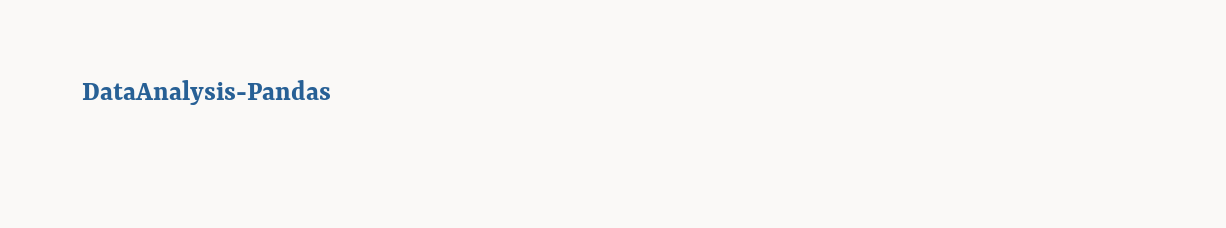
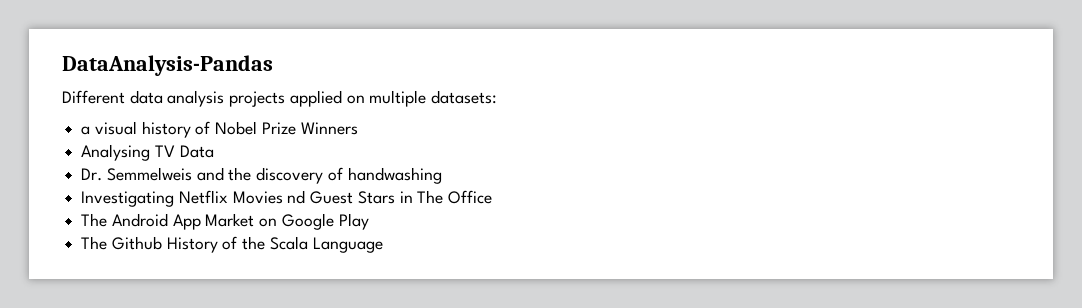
+ Different data analysis projects applied on multiple datasets:
+ a visual history of Nobel Prize Winners
+ Analysing TV Data
+ Dr. Semmelweis and the discovery of handwashing
+ Investigating Netflix Movies nd Guest Stars in The Office
+ The Android App Market on Google Play
+ The Github History of the Scala Language

